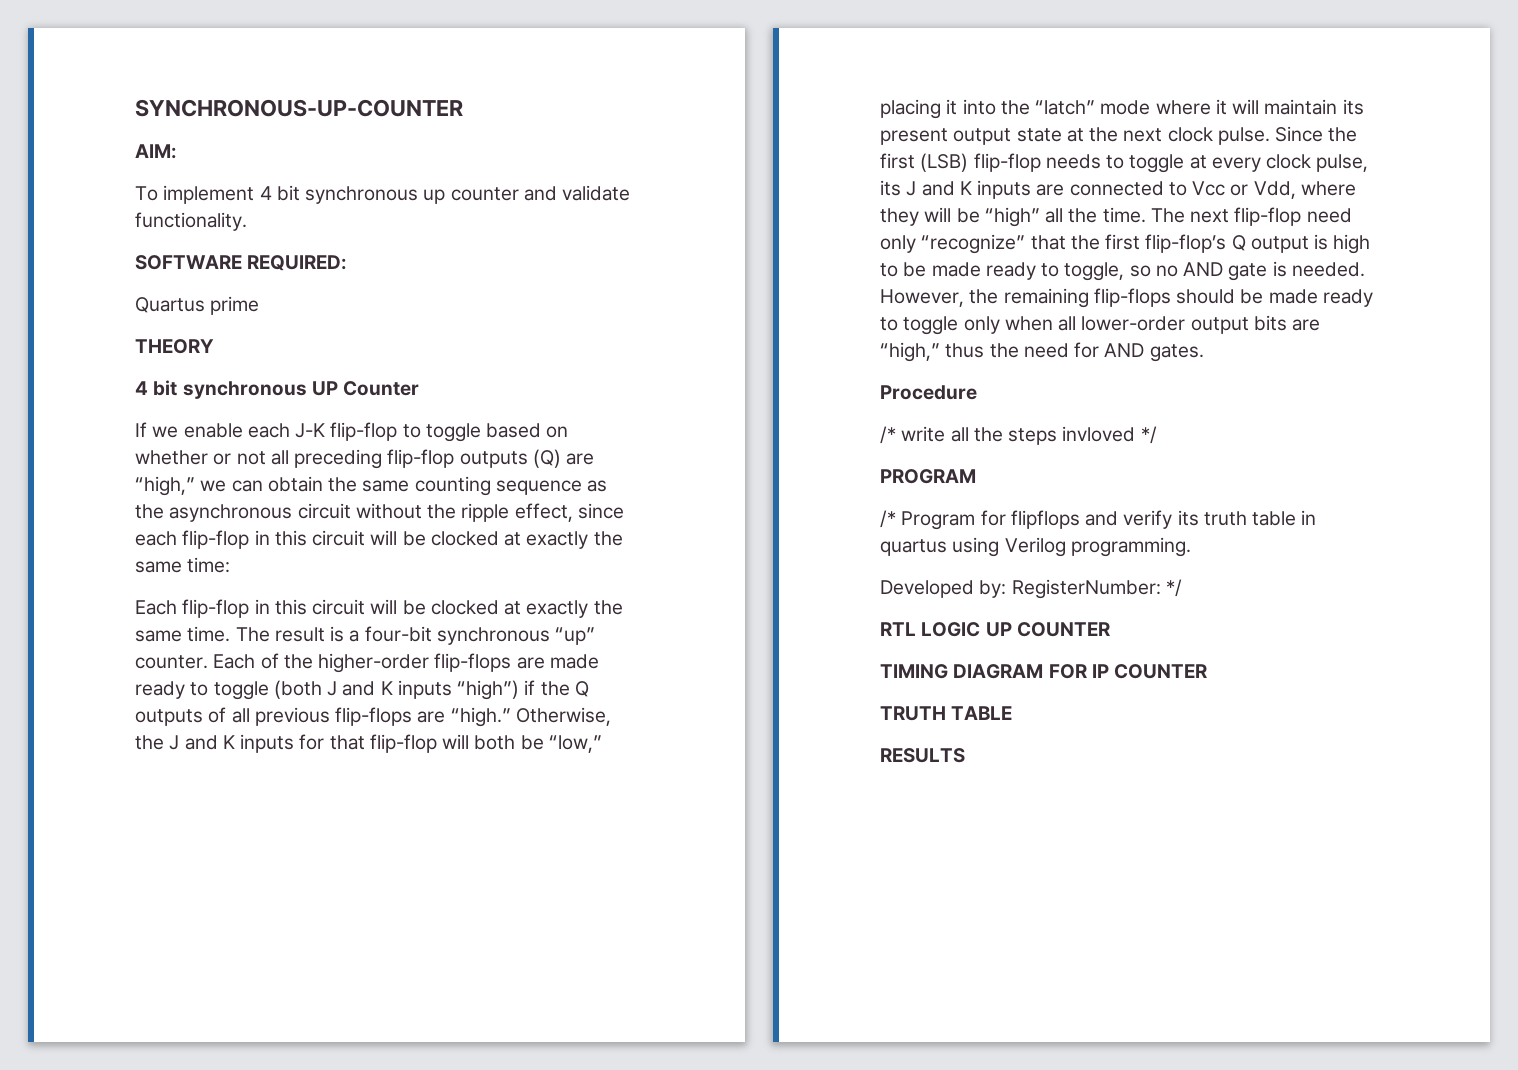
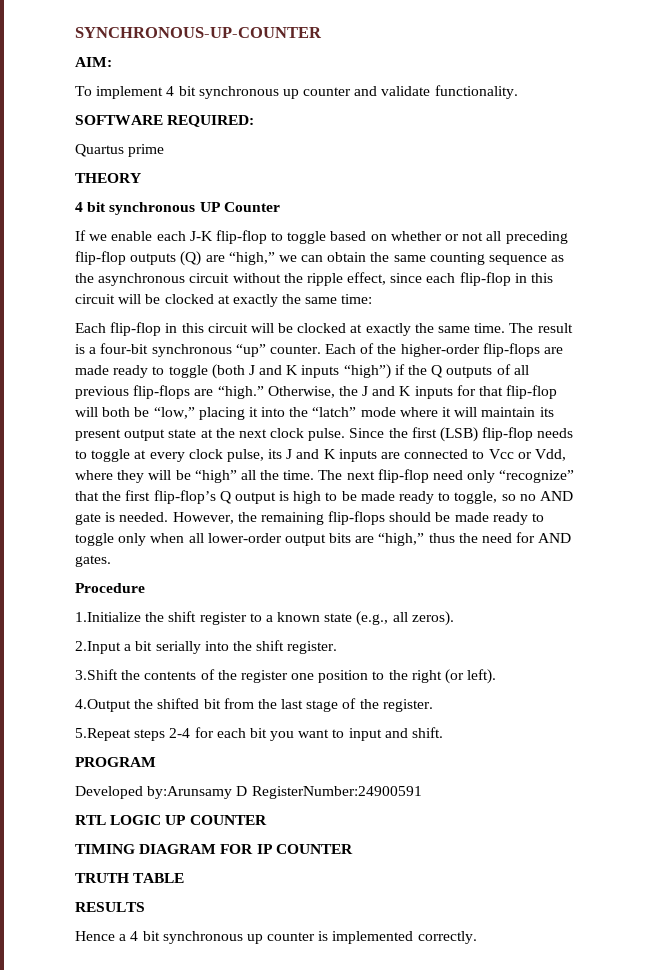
- /* write all the steps invloved */
+ 1.Initialize the shift register to a known state (e.g., all zeros).
+ 2.Input a bit serially into the shift register.
+ 3.Shift the contents of the register one position to the right (or left).
+ 4.Output the shifted bit from the last stage of the register.
+ 5.Repeat steps 2-4 for each bit you want to input and shift.
  PROGRAM
- /* Program for flipflops and verify its truth table in quartus using Verilog programming.
- Developed by: RegisterNumber: */
+ Developed by:Arunsamy D RegisterNumber:24900591
+ Hence a 4 bit synchronous up counter is implemented correctly.

